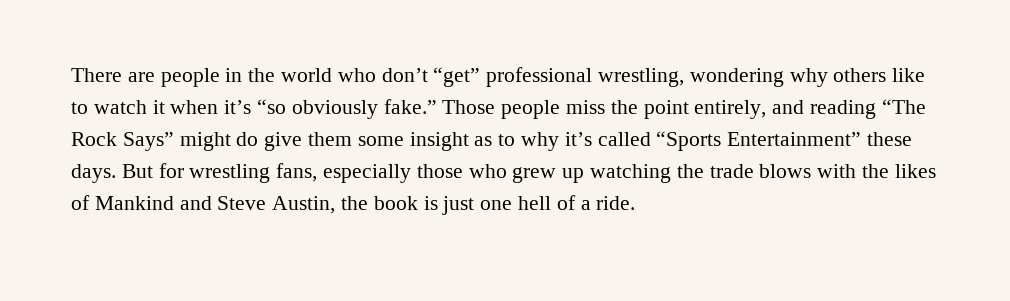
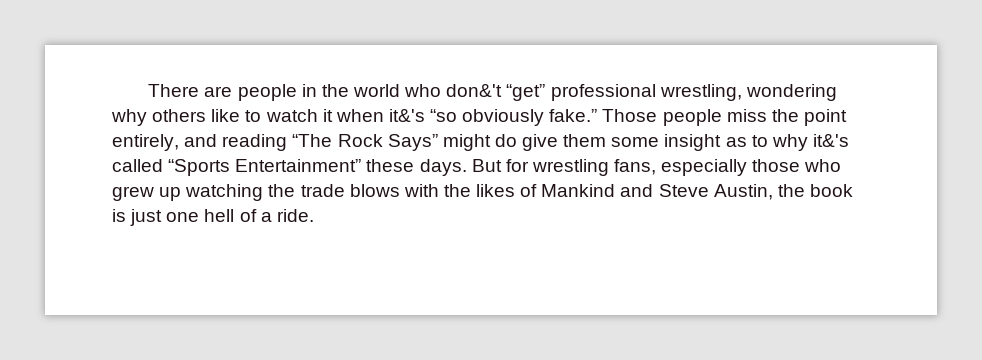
- There are people in the world who don’t “get” professional wrestling, wondering why others like to watch it when it’s “so obviously fake.”
+ There are people in the world who don&'t “get” professional wrestling, wondering why others like to watch it when it&'s “so obviously fake.”
- Those people miss the point entirely, and reading “The Rock Says” might do give them some insight as to why it’s called “Sports Entertainment” these days.
+ Those people miss the point entirely, and reading “The Rock Says” might do give them some insight as to why it&'s called “Sports Entertainment” these days.

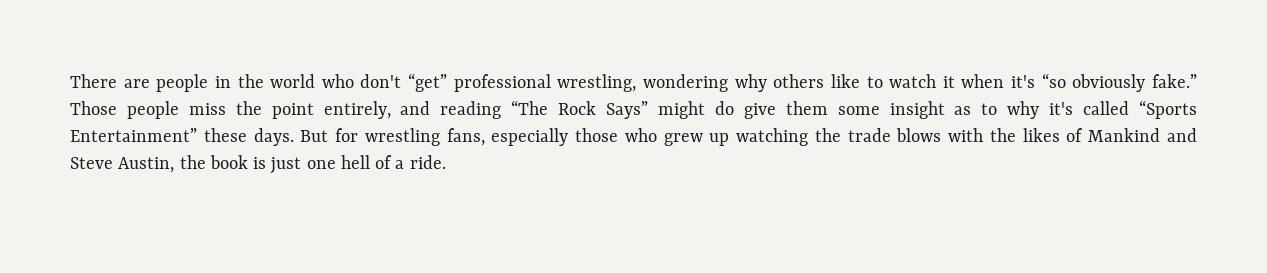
- There are people in the world who don&'t “get” professional wrestling, wondering why others like to watch it when it&'s “so obviously fake.”
+ There are people in the world who don't “get” professional wrestling, wondering why others like to watch it when it's “so obviously fake.”
- Those people miss the point entirely, and reading “The Rock Says” might do give them some insight as to why it&'s called “Sports Entertainment” these days.
+ Those people miss the point entirely, and reading “The Rock Says” might do give them some insight as to why it's called “Sports Entertainment” these days.

